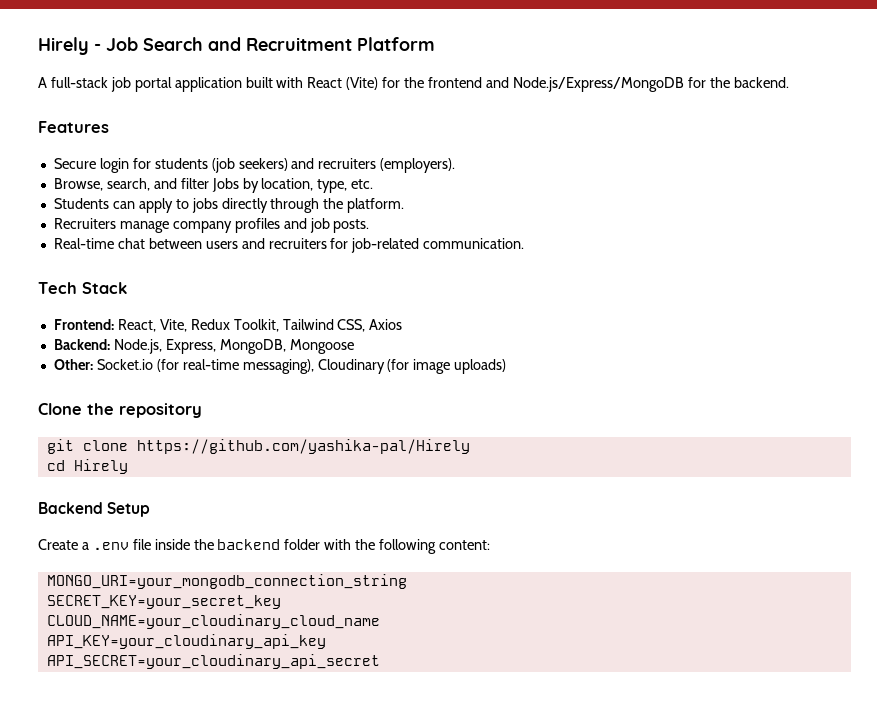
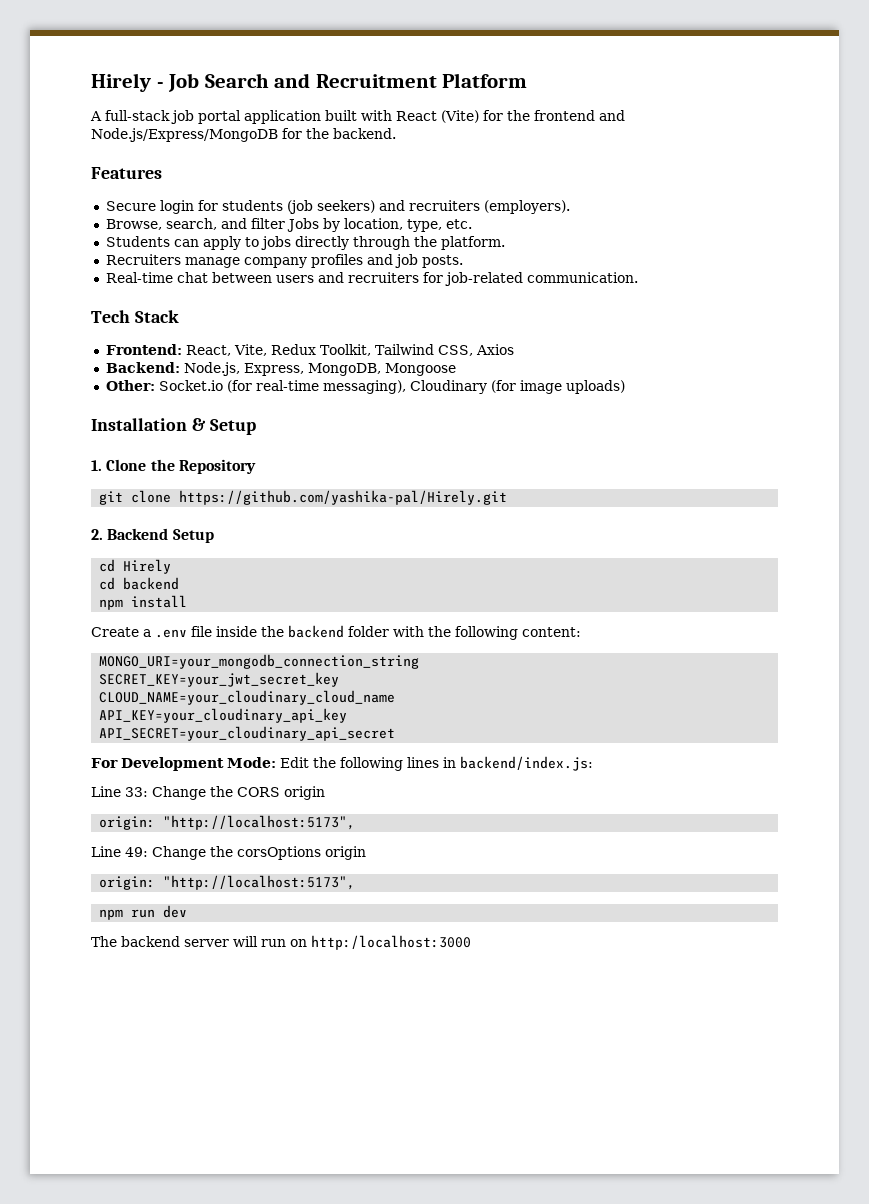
- Clone the repository
+ Installation & Setup
+ 1. Clone the Repository
- git clone https://github.com/yashika-pal/Hirely
+ git clone https://github.com/yashika-pal/Hirely.git
+ 2. Backend Setup
  cd Hirely
- Backend Setup
+ cd backend
+ npm install
- SECRET_KEY=your_secret_key
+ SECRET_KEY=your_jwt_secret_key
+ For Development Mode: Edit the following lines in backend/index.js:
+ Line 33: Change the CORS origin
+ origin: "http://localhost:5173",
+ Line 49: Change the corsOptions origin
+ origin: "http://localhost:5173",
+ npm run dev
+ The backend server will run on http:/localhost:3000

